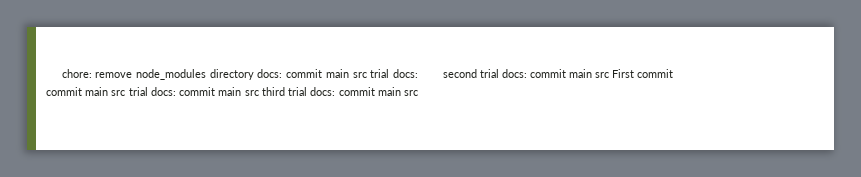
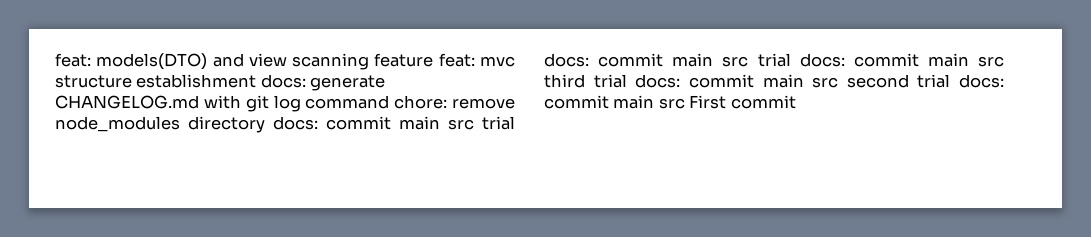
- chore: remove node_modules directory docs: commit main src trial docs: commit main src trial docs: commit main src third trial docs: commit main src second trial docs: commit main src First commit
+ feat: models(DTO) and view scanning feature feat: mvc structure establishment docs: generate CHANGELOG.md with git log command chore: remove node_modules directory docs: commit main src trial docs: commit main src trial docs: commit main src third trial docs: commit main src second trial docs: commit main src First commit

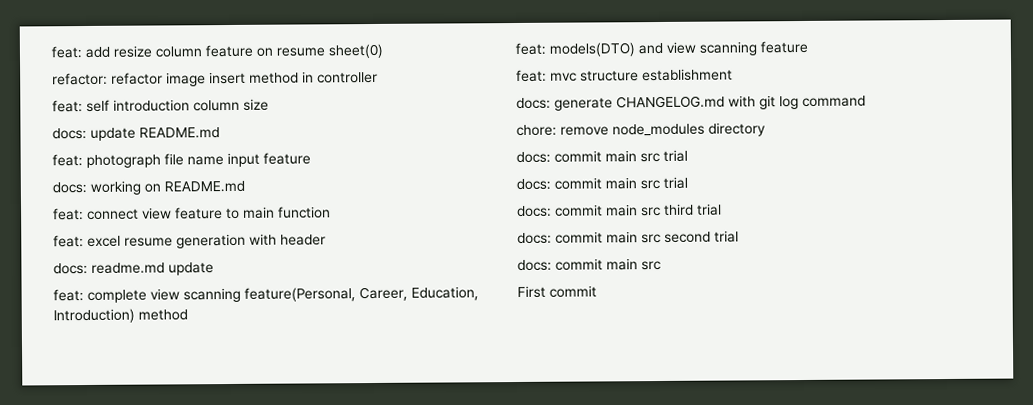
- feat: models(DTO) and view scanning feature feat: mvc structure establishment docs: generate CHANGELOG.md with git log command chore: remove node_modules directory docs: commit main src trial docs: commit main src trial docs: commit main src third trial docs: commit main src second trial docs: commit main src First commit
+ feat: add resize column feature on resume sheet(0)
+ refactor: refactor image insert method in controller
+ feat: self introduction column size
+ docs: update README.md
+ feat: photograph file name input feature
+ docs: working on README.md
+ feat: connect view feature to main function
+ feat: excel resume generation with header
+ docs: readme.md update
+ feat: complete view scanning feature(Personal, Career, Education, Introduction) method
+ feat: models(DTO) and view scanning feature
+ feat: mvc structure establishment
+ docs: generate CHANGELOG.md with git log command
+ chore: remove node_modules directory
+ docs: commit main src trial
+ docs: commit main src trial
+ docs: commit main src third trial
+ docs: commit main src second trial
+ docs: commit main src
+ First commit

